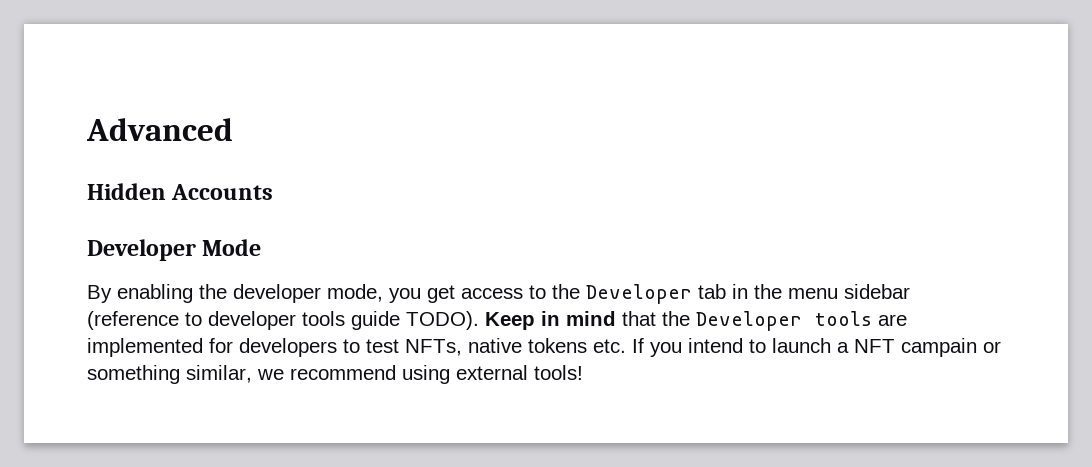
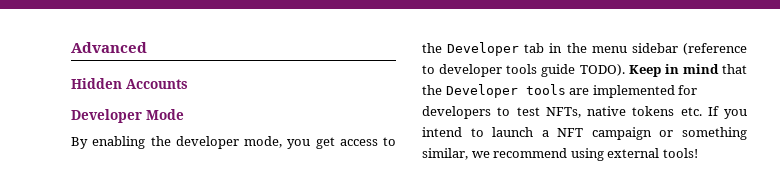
- Keep in mind that the Developer tools are implemented for developers to test NFTs, native tokens etc. If you intend to launch a NFT campain or something similar, we recommend using external tools!
+ Keep in mind that the Developer tools are implemented for developers to test NFTs, native tokens etc. If you intend to launch a NFT campaign or something similar, we recommend using external tools!

